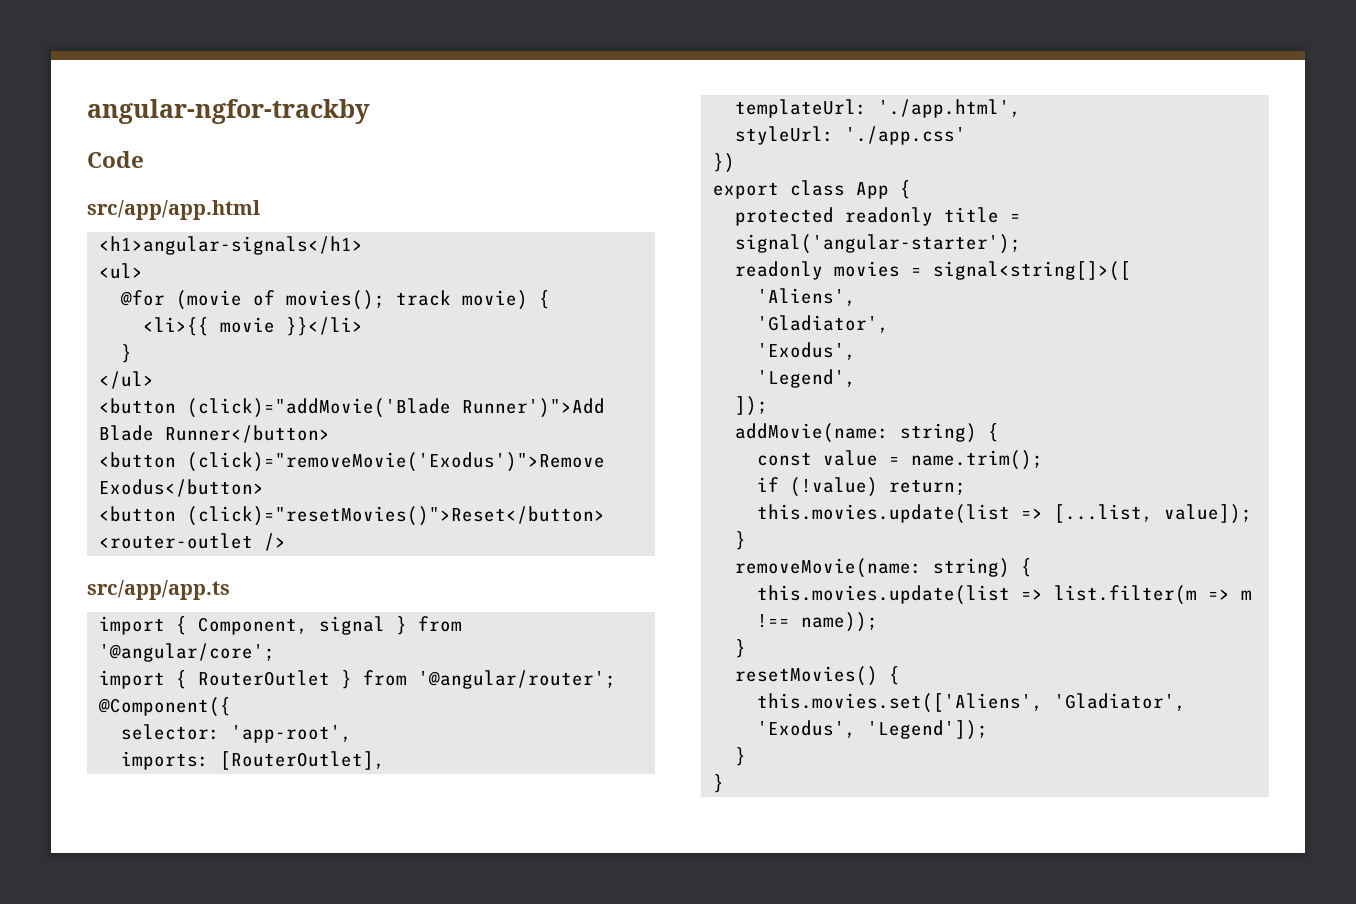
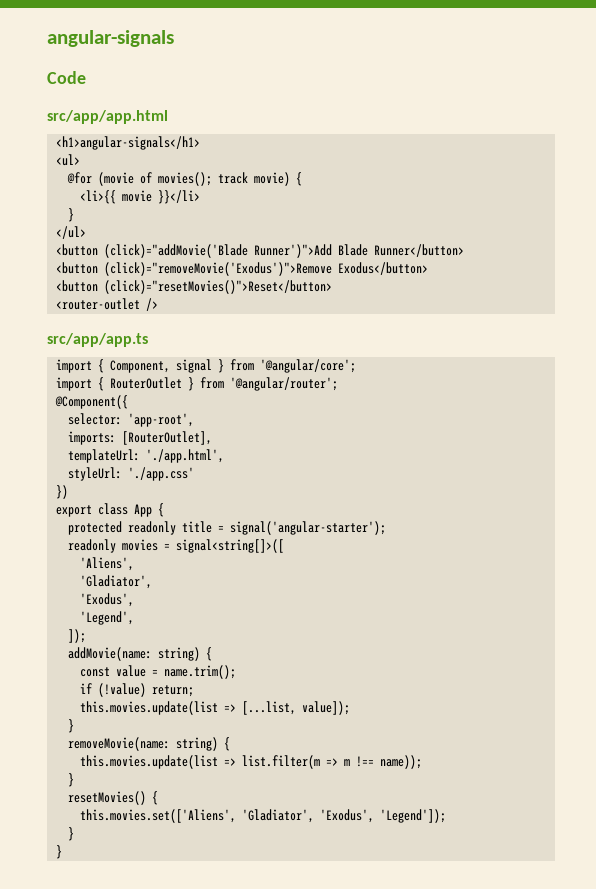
- angular-ngfor-trackby
+ angular-signals

